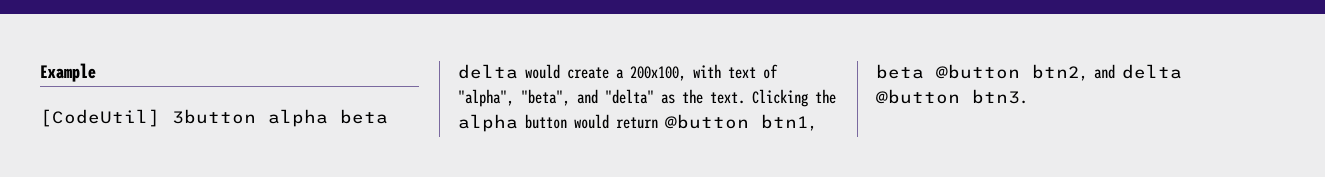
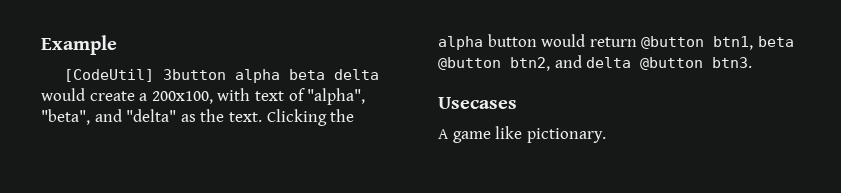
+ Usecases
+ A game like pictionary.

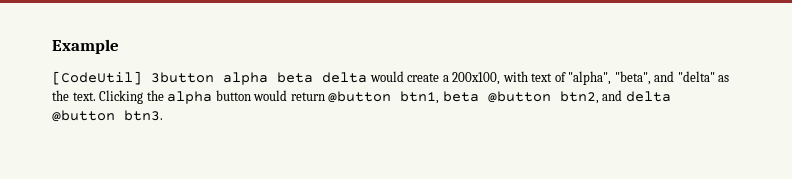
- Usecases
- A game like pictionary.

